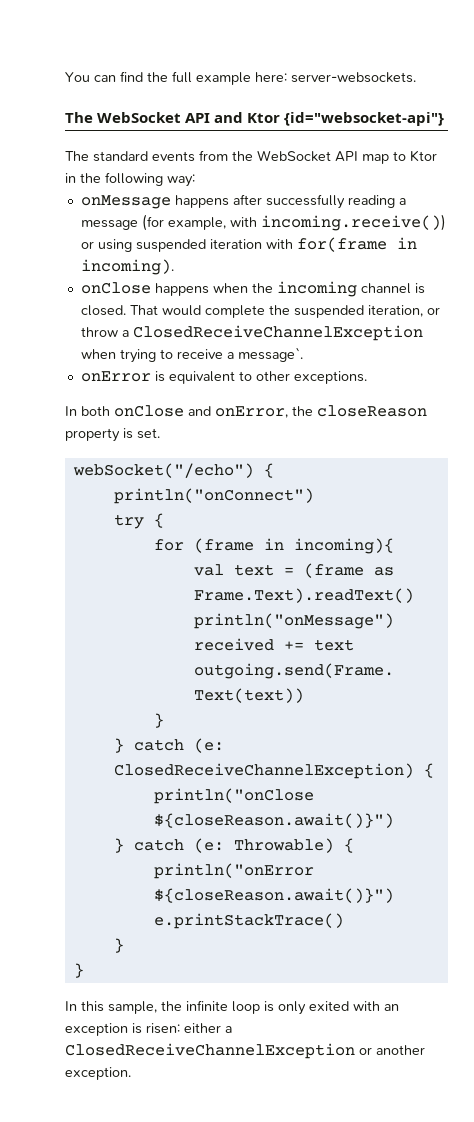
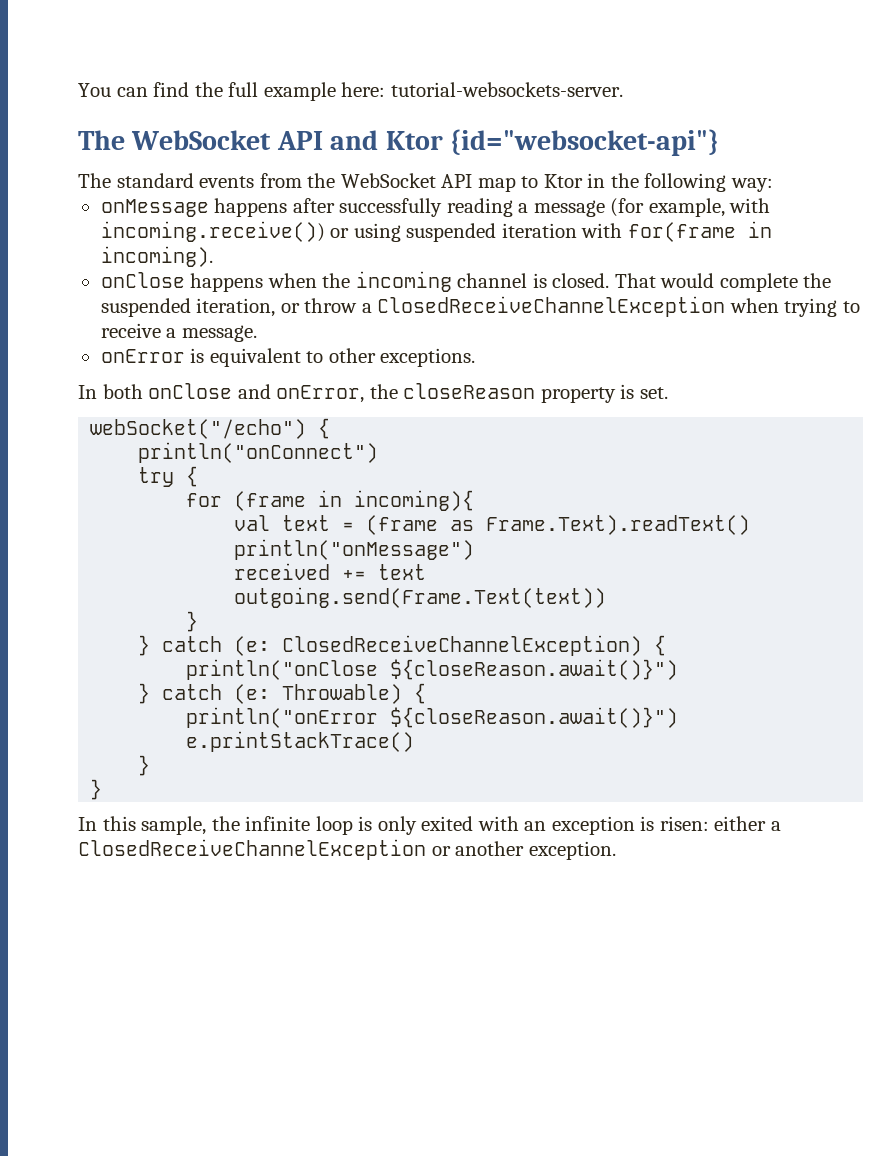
- You can find the full example here: server-websockets.
+ You can find the full example here: tutorial-websockets-server.
- That would complete the suspended iteration, or throw a ClosedReceiveChannelException when trying to receive a message`.
+ That would complete the suspended iteration, or throw a ClosedReceiveChannelException when trying to receive a message.

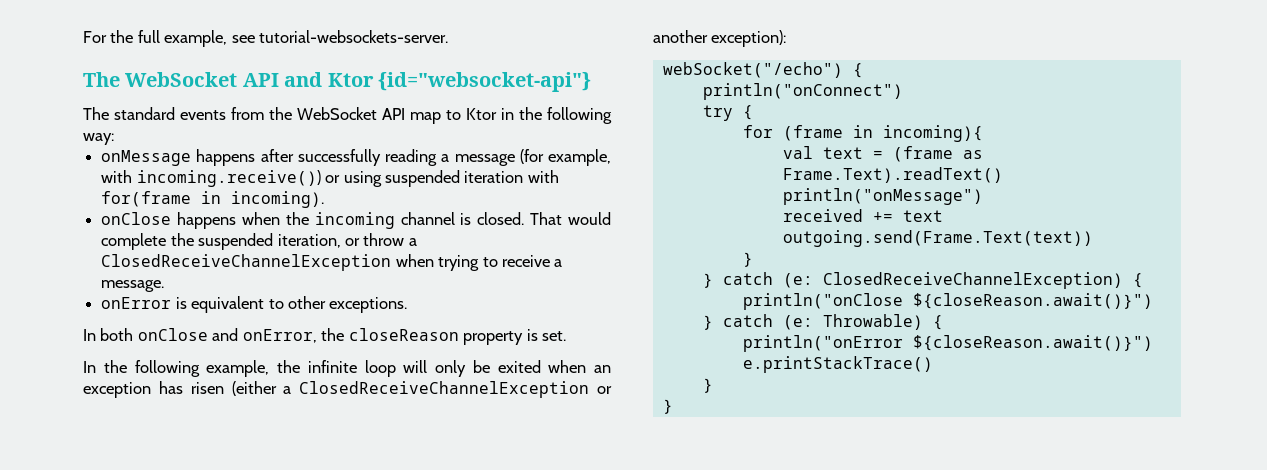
- You can find the full example here: tutorial-websockets-server.
+ For the full example, see tutorial-websockets-server.
+ In the following example, the infinite loop will only be exited when an exception has risen (either a ClosedReceiveChannelException or another exception):
- In this sample, the infinite loop is only exited with an exception is risen: either a ClosedReceiveChannelException or another exception.

